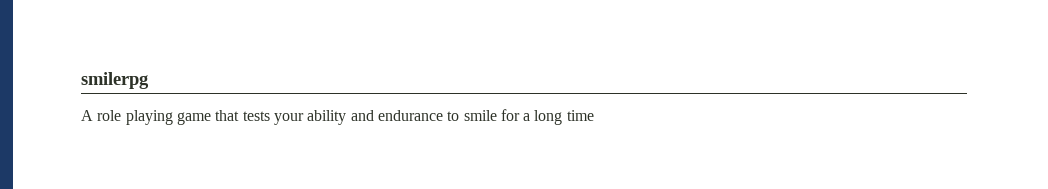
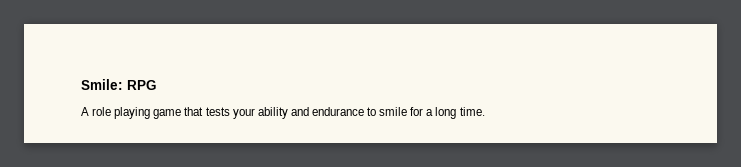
- smilerpg
+ Smile: RPG
- A role playing game that tests your ability and endurance to smile for a long time
+ A role playing game that tests your ability and endurance to smile for a long time.

